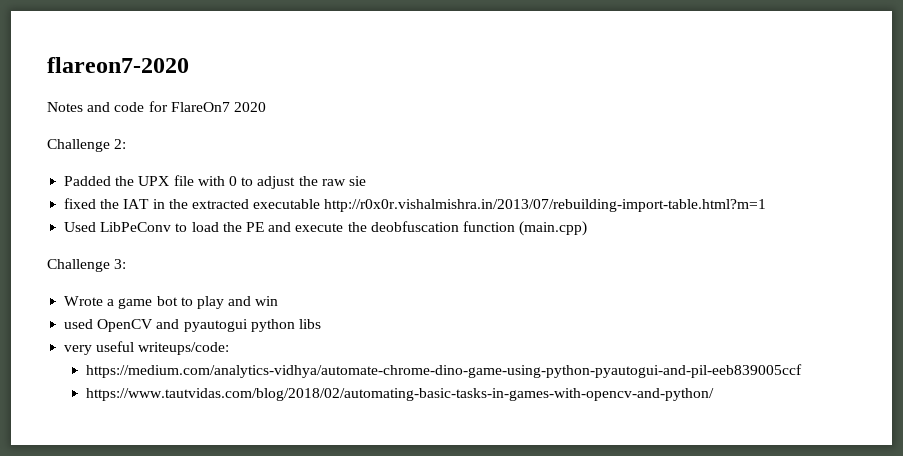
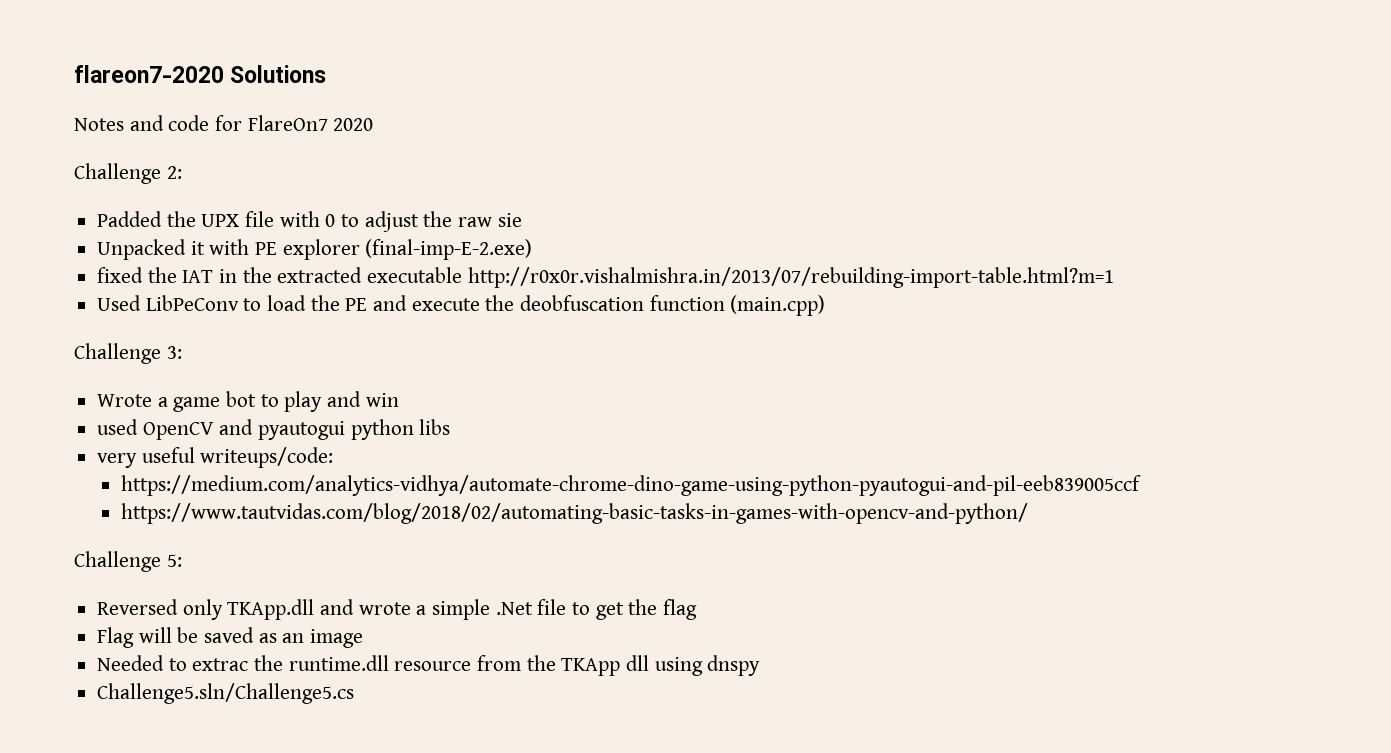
- flareon7-2020
+ flareon7-2020 Solutions
+ Unpacked it with PE explorer (final-imp-E-2.exe)
+ Challenge 5:
+ Reversed only TKApp.dll and wrote a simple .Net file to get the flag
+ Flag will be saved as an image
+ Needed to extrac the runtime.dll resource from the TKApp dll using dnspy
+ Challenge5.sln/Challenge5.cs

